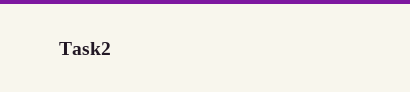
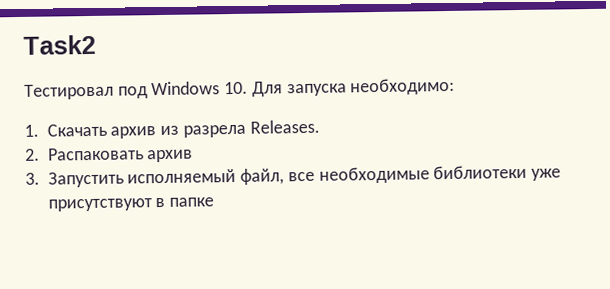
+ Тестировал под Windows 10. Для запуска необходимо:
+ 1. Скачать архив из разрела Releases.
+ 2. Распаковать архив
+ 3. Запустить исполняемый файл, все необходимые библиотеки уже присутствуют в папке

